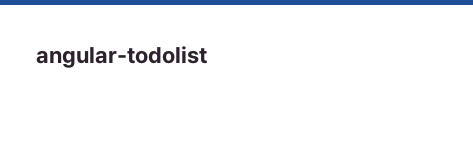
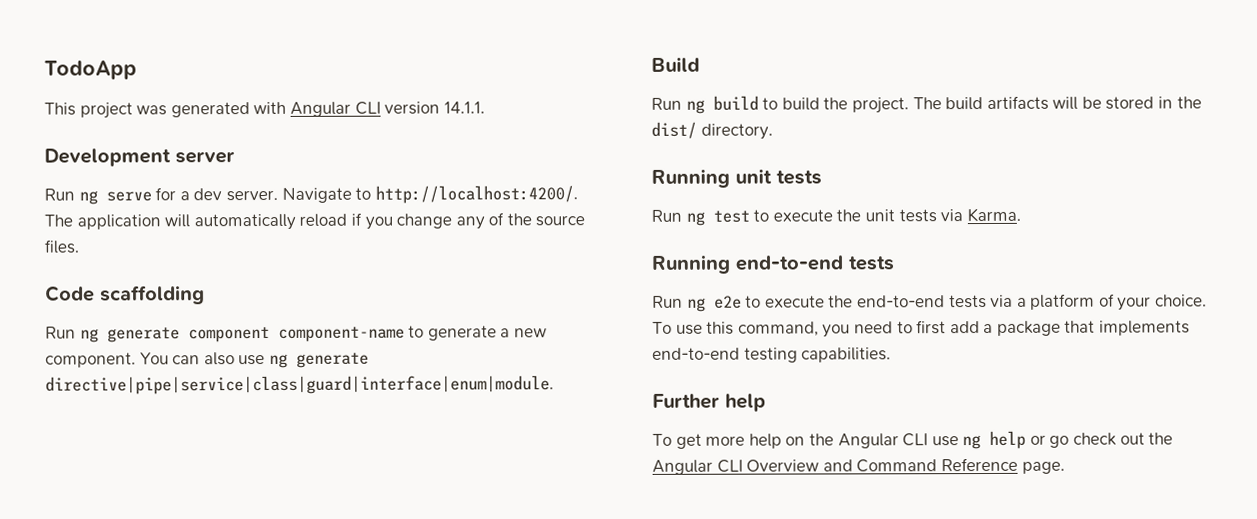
- angular-todolist
+ TodoApp
+ This project was generated with Angular CLI version 14.1.1.
+ Development server
+ Run ng serve for a dev server. Navigate to http://localhost:4200/. The application will automatically reload if you change any of the source files.
+ Code scaffolding
+ Run ng generate component component-name to generate a new component. You can also use ng generate directive|pipe|service|class|guard|interface|enum|module.
+ Build
+ Run ng build to build the project. The build artifacts will be stored in the dist/ directory.
+ Running unit tests
+ Run ng test to execute the unit tests via Karma.
+ Running end-to-end tests
+ Run ng e2e to execute the end-to-end tests via a platform of your choice. To use this command, you need to first add a package that implements end-to-end testing capabilities.
+ Further help
+ To get more help on the Angular CLI use ng help or go check out the Angular CLI Overview and Command Reference page.

